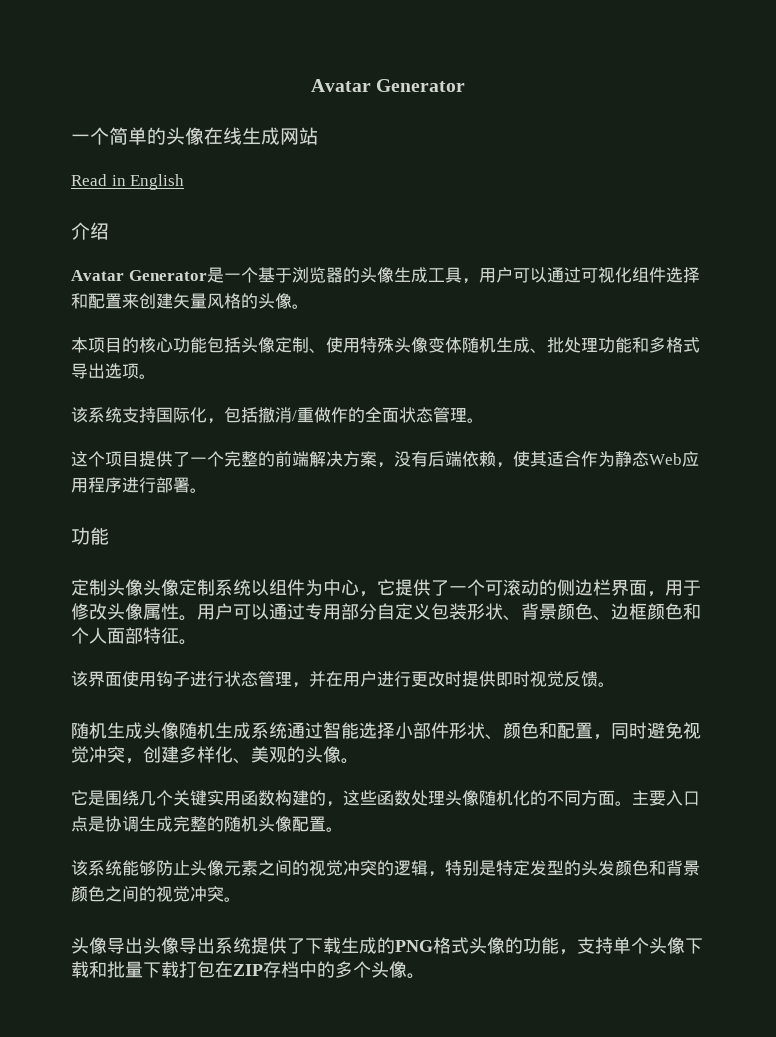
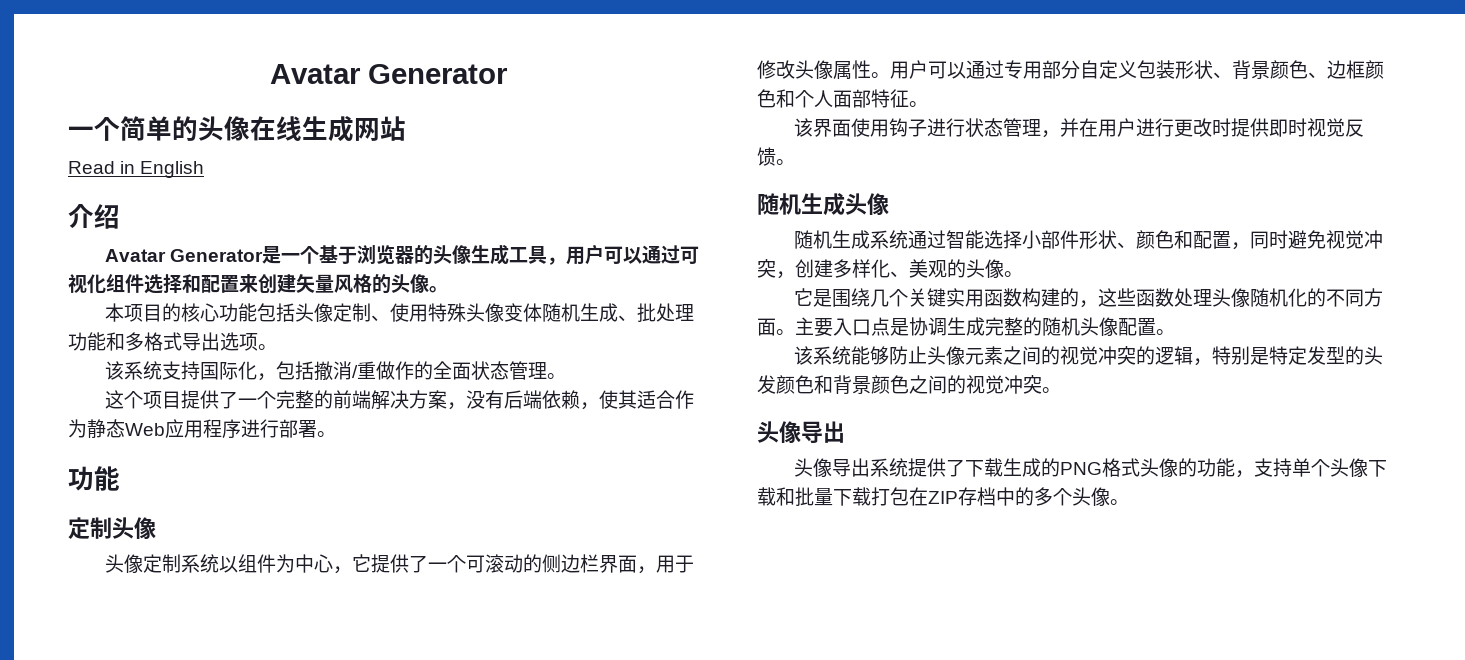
- 定制头像头像定制系统以组件为中心，它提供了一个可滚动的侧边栏界面，用于修改头像属性。
+ 定制头像
+ 头像定制系统以组件为中心，它提供了一个可滚动的侧边栏界面，用于修改头像属性。
- 随机生成头像随机生成系统通过智能选择小部件形状、颜色和配置，同时避免视觉冲突，创建多样化、美观的头像。
+ 随机生成头像
+ 随机生成系统通过智能选择小部件形状、颜色和配置，同时避免视觉冲突，创建多样化、美观的头像。
  该系统能够防止头像元素之间的视觉冲突的逻辑，特别是特定发型的头发颜色和背景颜色之间的视觉冲突。
- 头像导出头像导出系统提供了下载生成的PNG格式头像的功能，支持单个头像下载和批量下载打包在ZIP存档中的多个头像。
+ 头像导出
+ 头像导出系统提供了下载生成的PNG格式头像的功能，支持单个头像下载和批量下载打包在ZIP存档中的多个头像。

